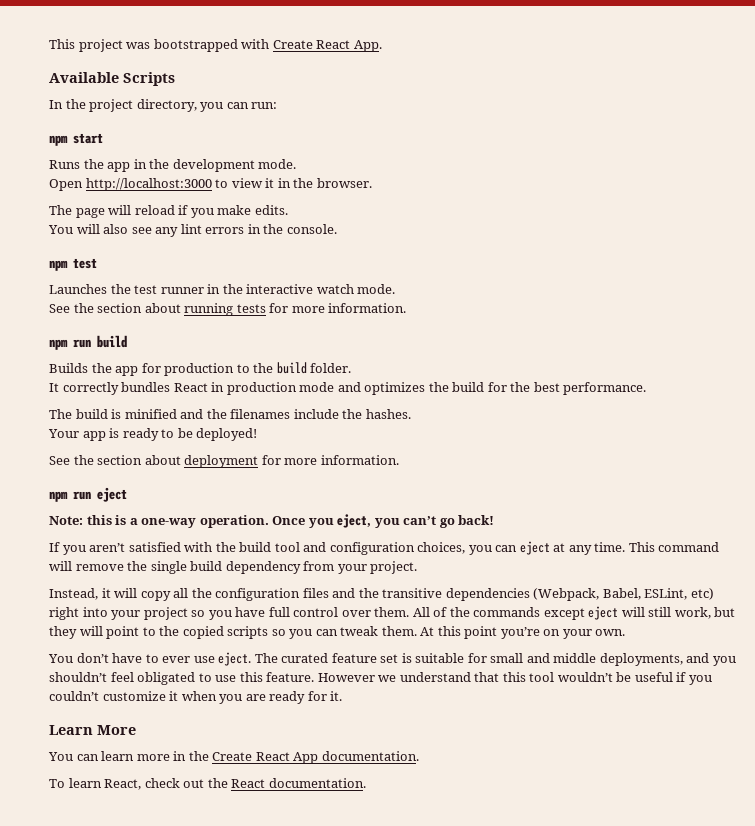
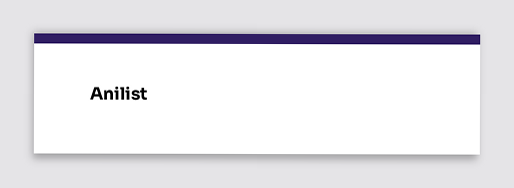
- This project was bootstrapped with Create React App.
- Available Scripts
- In the project directory, you can run:
- npm start
- Runs the app in the development mode.
- Open http://localhost:3000 to view it in the browser.
- The page will reload if you make edits.
- You will also see any lint errors in the console.
- npm test
- Launches the test runner in the interactive watch mode.
- See the section about running tests for more information.
- npm run build
- Builds the app for production to the build folder.
- It correctly bundles React in production mode and optimizes the build for the best performance.
- The build is minified and the filenames include the hashes.
- Your app is ready to be deployed!
- See the section about deployment for more information.
- npm run eject
- Note: this is a one-way operation. Once you eject, you can’t go back!
- If you aren’t satisfied with the build tool and configuration choices, you can eject at any time. This command will remove the single build dependency from your project.
- Instead, it will copy all the configuration files and the transitive dependencies (Webpack, Babel, ESLint, etc) right into your project so you have full control over them. All of the commands except eject will still work, but they will point to the copied scripts so you can tweak them. At this point you’re on your own.
- You don’t have to ever use eject. The curated feature set is suitable for small and middle deployments, and you shouldn’t feel obligated to use this feature. However we understand that this tool wouldn’t be useful if you couldn’t customize it when you are ready for it.
- Learn More
- You can learn more in the Create React App documentation.
- To learn React, check out the React documentation.
+ Anilist

